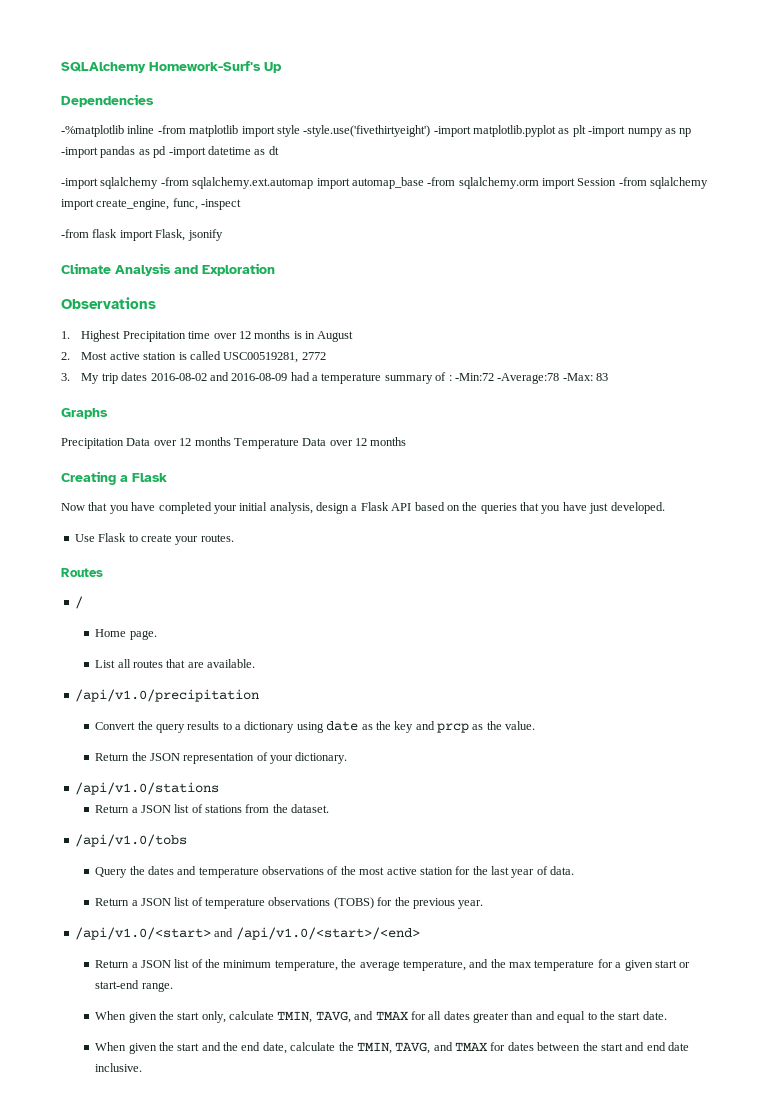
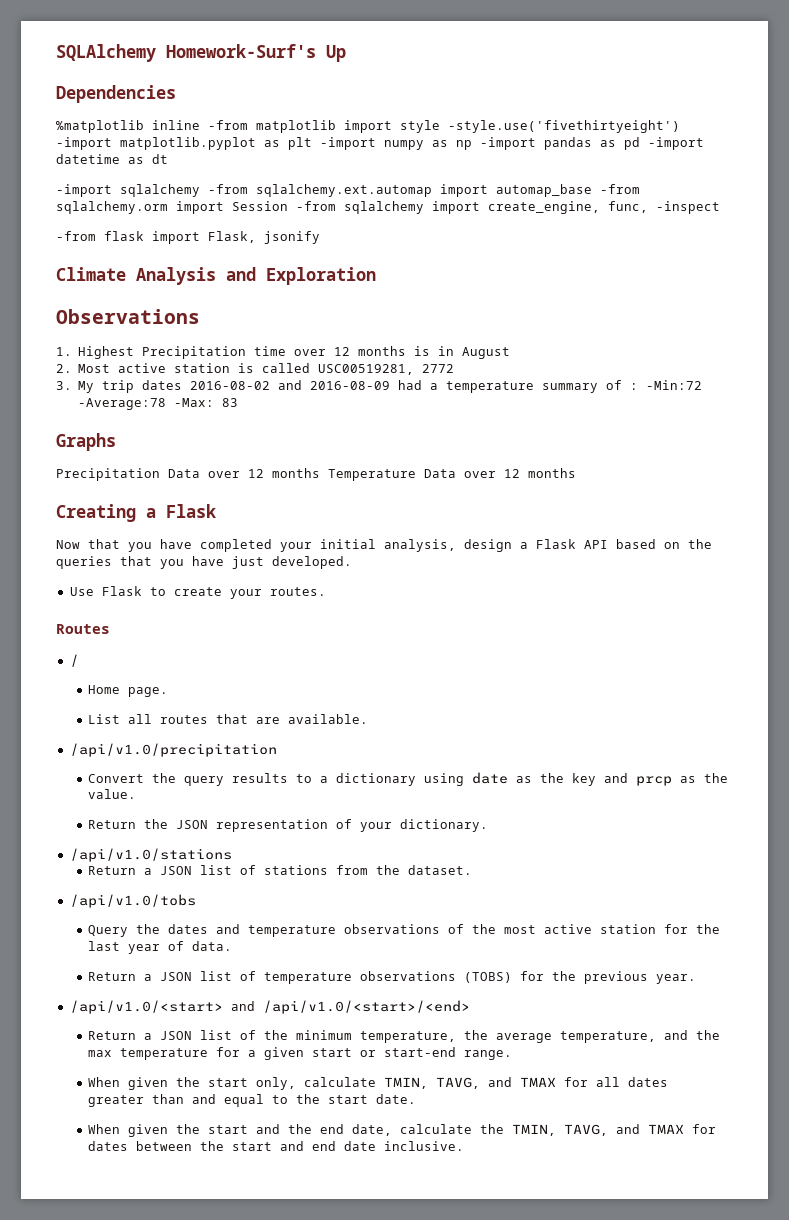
- -%matplotlib inline -from matplotlib import style -style.use('fivethirtyeight') -import matplotlib.pyplot as plt -import numpy as np -import pandas as pd -import datetime as dt
+ %matplotlib inline -from matplotlib import style -style.use('fivethirtyeight') -import matplotlib.pyplot as plt -import numpy as np -import pandas as pd -import datetime as dt

